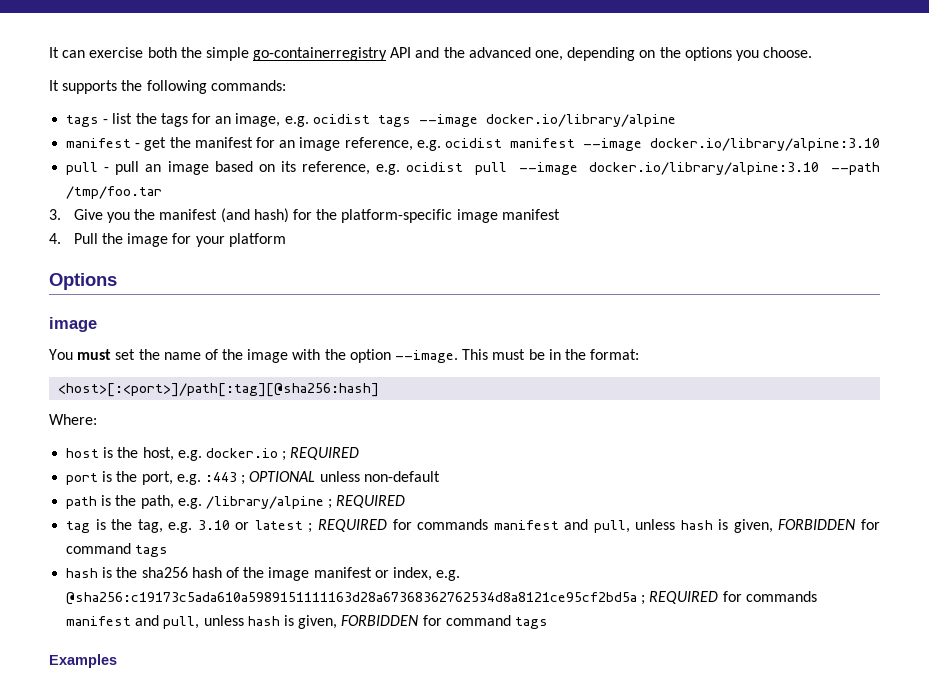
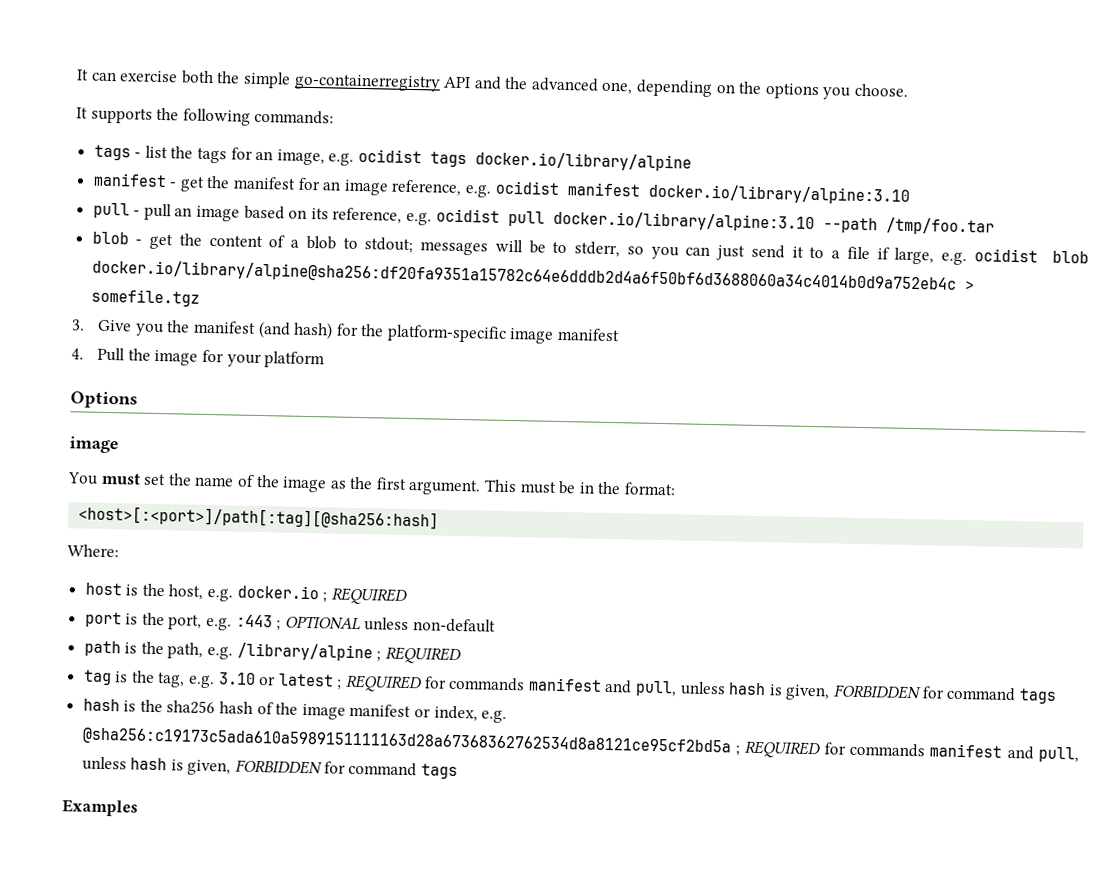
- tags - list the tags for an image, e.g. ocidist tags --image docker.io/library/alpine
+ tags - list the tags for an image, e.g. ocidist tags docker.io/library/alpine
- manifest - get the manifest for an image reference, e.g. ocidist manifest --image docker.io/library/alpine:3.10
+ manifest - get the manifest for an image reference, e.g. ocidist manifest docker.io/library/alpine:3.10
- pull - pull an image based on its reference, e.g. ocidist pull --image docker.io/library/alpine:3.10 --path /tmp/foo.tar
+ pull - pull an image based on its reference, e.g. ocidist pull docker.io/library/alpine:3.10 --path /tmp/foo.tar
+ blob - get the content of a blob to stdout; messages will be to stderr, so you can just send it to a file if large, e.g. ocidist blob docker.io/library/alpine@sha256:df20fa9351a15782c64e6dddb2d4a6f50bf6d3688060a34c4014b0d9a752eb4c > somefile.tgz
- You must set the name of the image with the option --image.
+ You must set the name of the image as the first argument.

